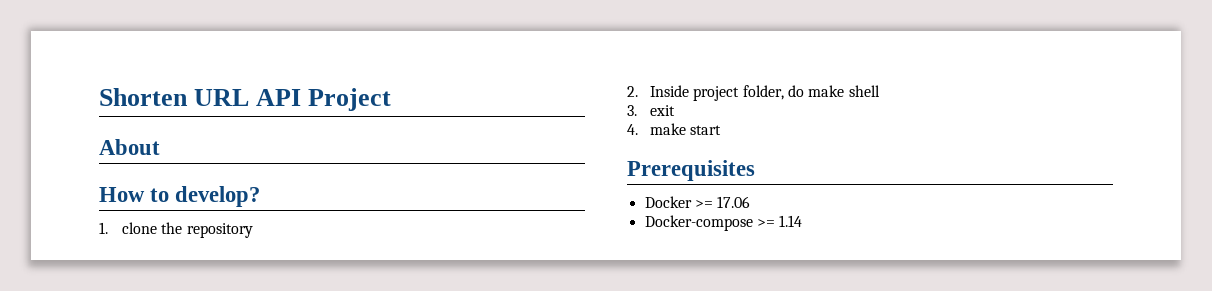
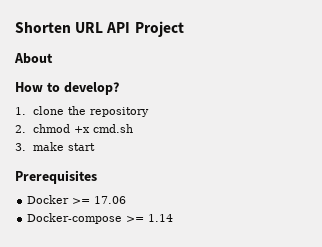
- 2. Inside project folder, do make shell
- 3. exit
- 4. make start
+ 2. chmod +x cmd.sh
+ 3. make start

